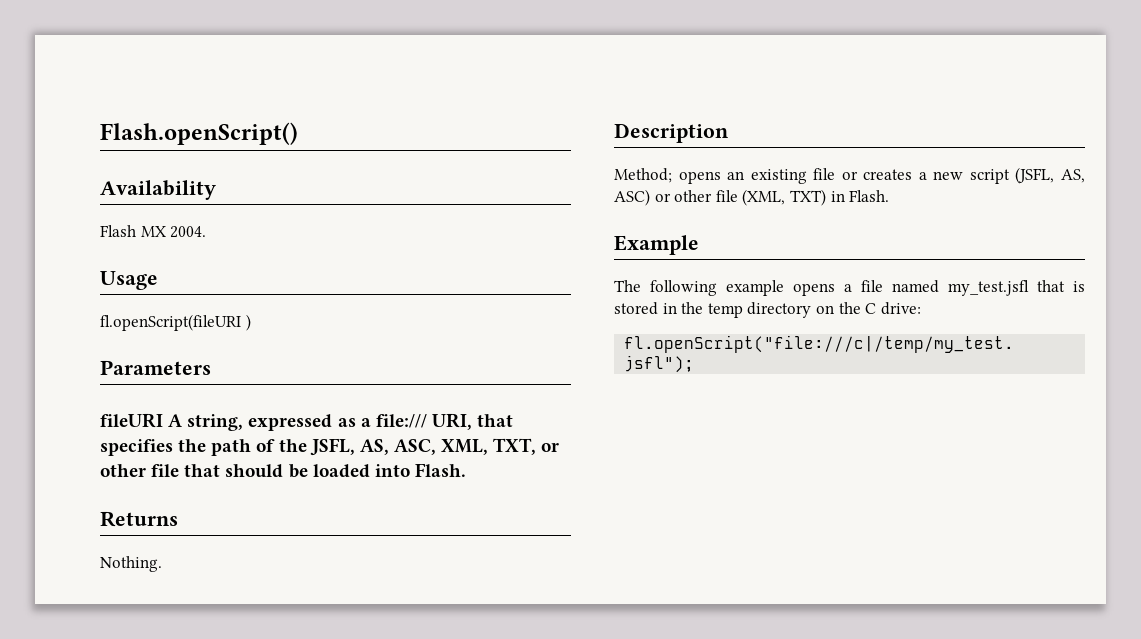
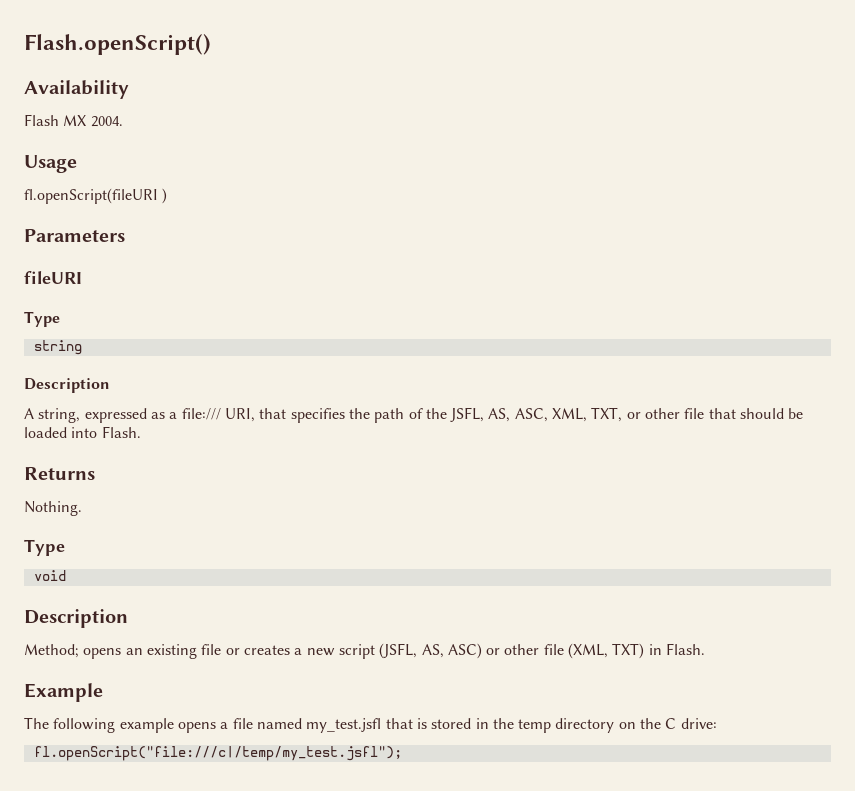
- fileURI A string, expressed as a file:/// URI, that specifies the path of the JSFL, AS, ASC, XML, TXT, or other file that should be loaded into Flash.
+ fileURI
+ Type
+ string
+ Description
+ A string, expressed as a file:/// URI, that specifies the path of the JSFL, AS, ASC, XML, TXT, or other file that should be loaded into Flash.
  Nothing.
+ Type
+ void

